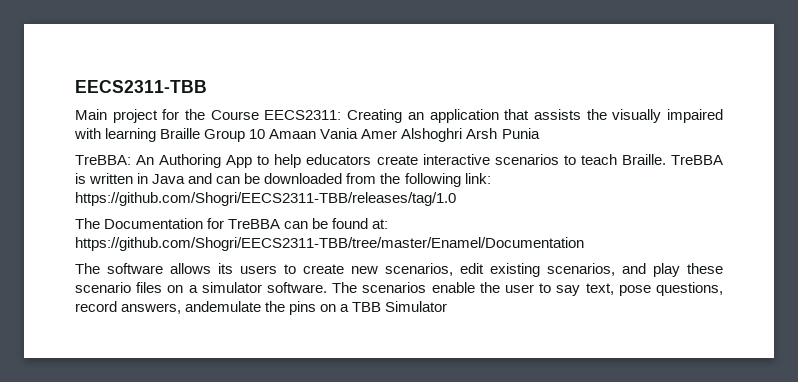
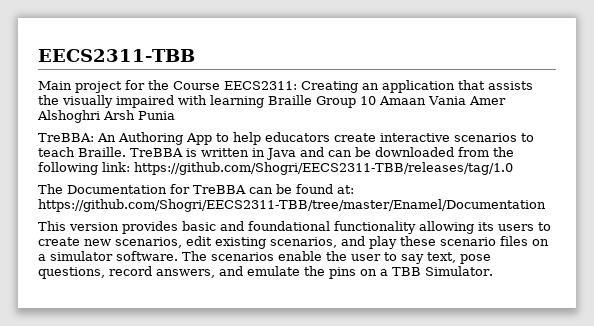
- The software allows its users to create new scenarios, edit existing scenarios, and play these scenario files on a simulator software.
+ This version provides basic and foundational functionality allowing its users to create new scenarios, edit existing scenarios, and play these scenario files on a simulator software.
- The scenarios enable the user to say text, pose questions, record answers, andemulate the pins on a TBB Simulator
+ The scenarios enable the user to say text, pose questions, record answers, and emulate the pins on a TBB Simulator.

